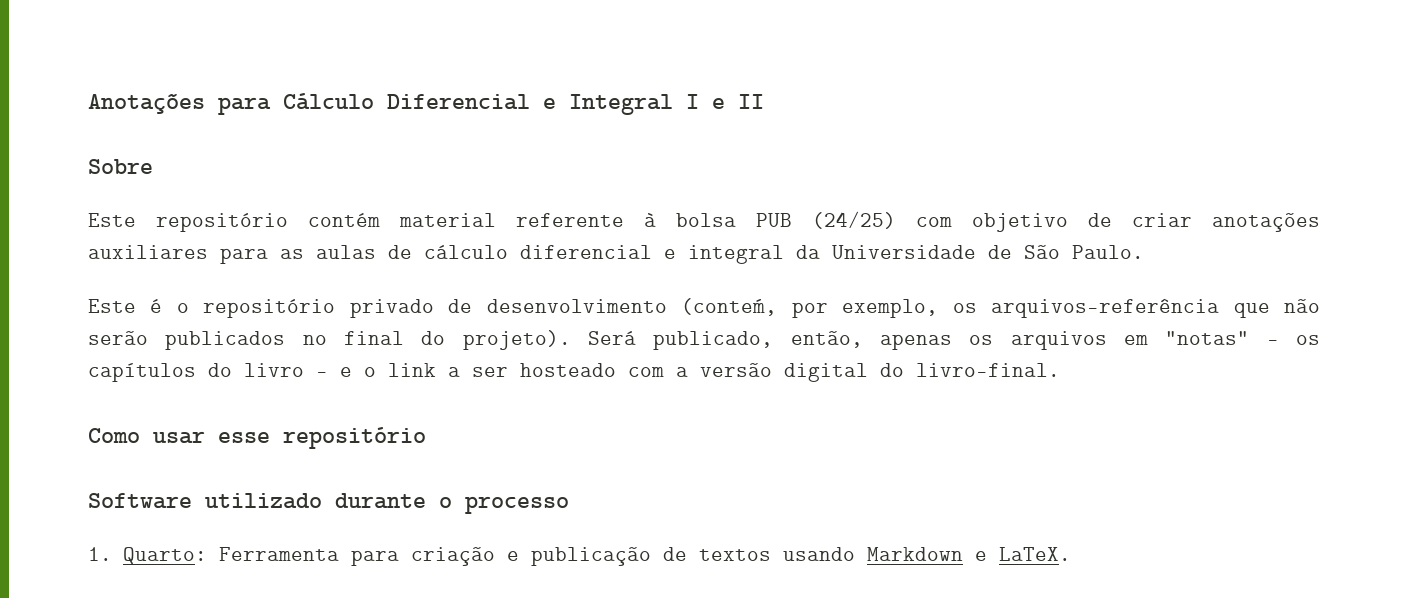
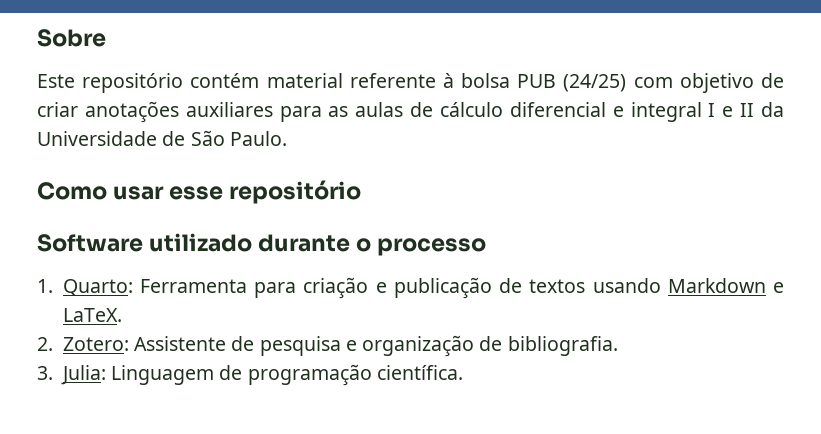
- Anotações para Cálculo Diferencial e Integral I e II
- Este repositório contém material referente à bolsa PUB (24/25) com objetivo de criar anotações auxiliares para as aulas de cálculo diferencial e integral da Universidade de São Paulo.
+ Este repositório contém material referente à bolsa PUB (24/25) com objetivo de criar anotações auxiliares para as aulas de cálculo diferencial e integral I e II da Universidade de São Paulo.
- Este é o repositório privado de desenvolvimento (conteḿ, por exemplo, os arquivos-referência que não serão publicados no final do projeto). Será publicado, então, apenas os arquivos em "notas" - os capítulos do livro - e o link a ser hosteado com a versão digital do livro-final.
+ 2. Zotero: Assistente de pesquisa e organização de bibliografia.
+ 3. Julia: Linguagem de programação científica.

